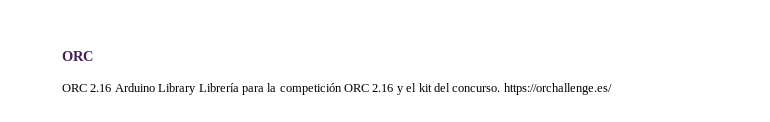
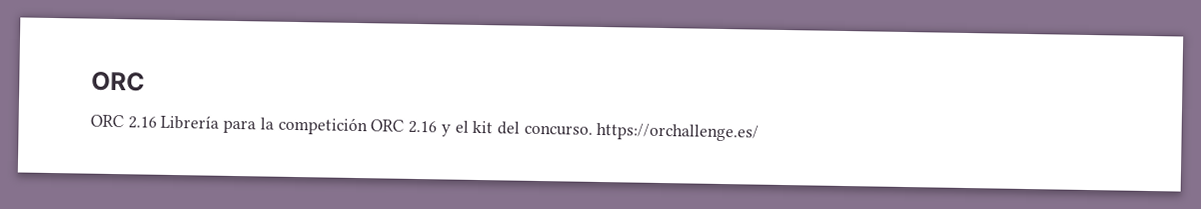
- ORC 2.16 Arduino Library Librería para la competición ORC 2.16 y el kit del concurso. https://orchallenge.es/
+ ORC 2.16 Librería para la competición ORC 2.16 y el kit del concurso. https://orchallenge.es/

